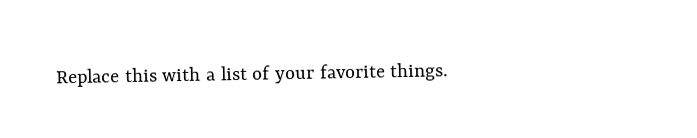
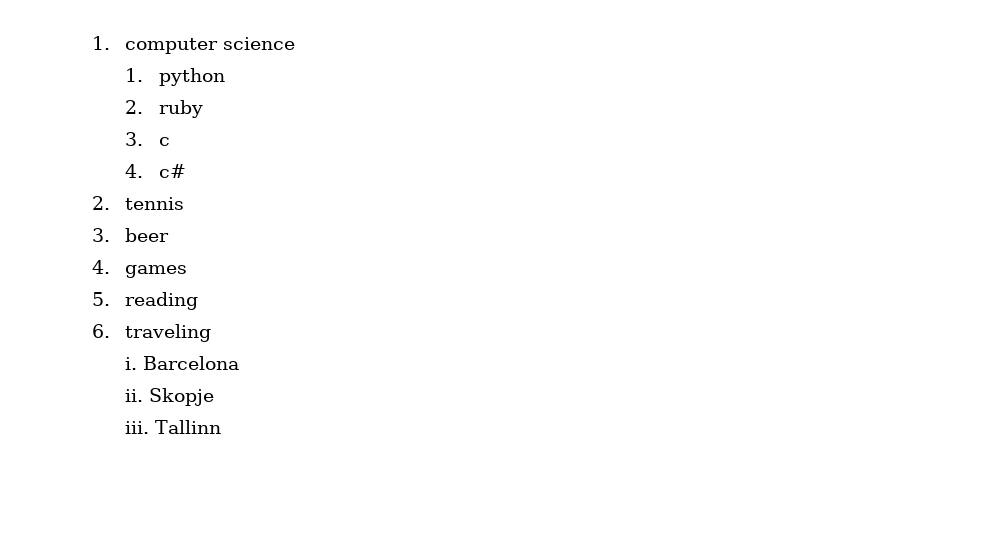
- Replace this with a list of your favorite things.
+ 1. computer science
+ 1. python
+ 2. ruby
+ 3. c
+ 4. c#
+ 2. tennis
+ 3. beer
+ 4. games
+ 5. reading
+ 6. traveling
+ i. Barcelona
+ ii. Skopje
+ iii. Tallinn

